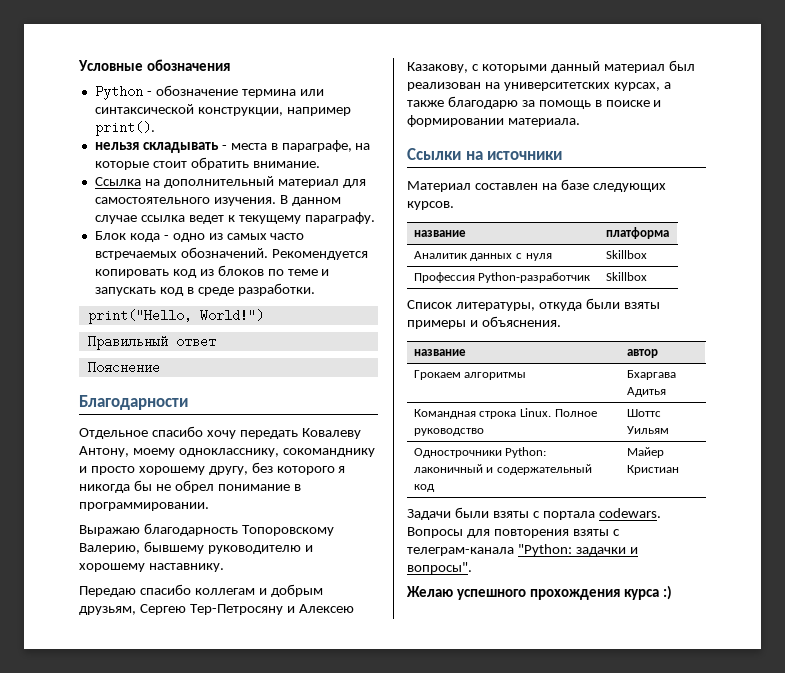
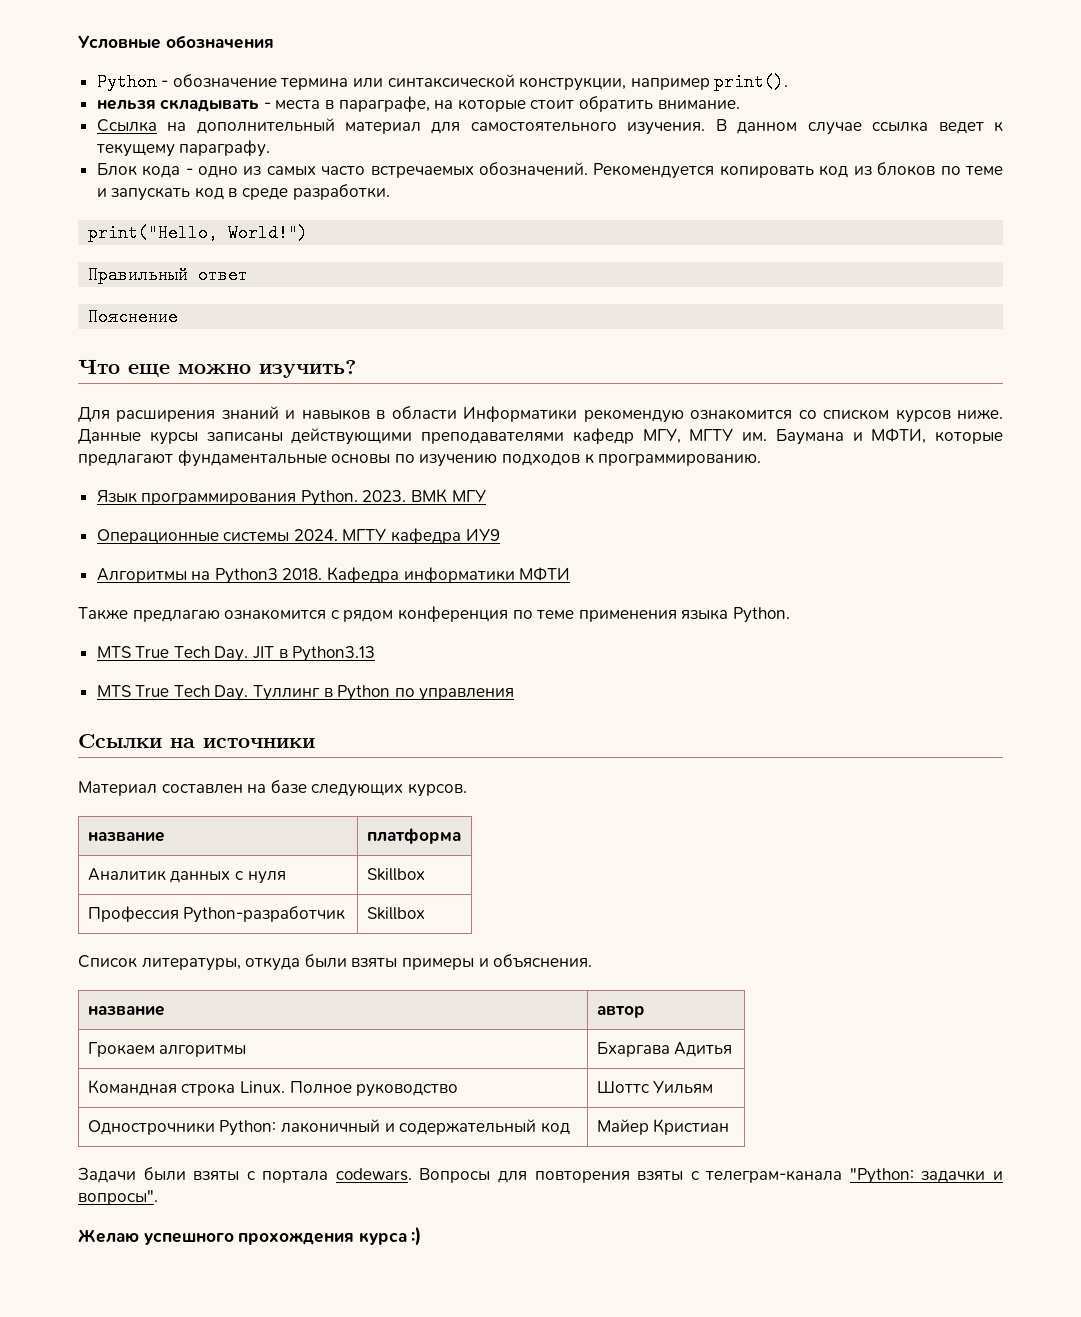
- Благодарности
- Отдельное спасибо хочу передать Ковалеву Антону, моему однокласснику, сокоманднику и просто хорошему другу, без которого я никогда бы не обрел понимание в программировании.
- Выражаю благодарность Топоровскому Валерию, бывшему руководителю и хорошему наставнику.
- Передаю спасибо коллегам и добрым друзьям, Сергею Тер-Петросяну и Алексею Казакову, с которыми данный материал был реализован на университетских курсах, а также благодарю за помощь в поиске и формировании материала.
+ Что еще можно изучить?
+ Для расширения знаний и навыков в области Информатики рекомендую ознакомится со списком курсов ниже. Данные курсы записаны действующими преподавателями кафедр МГУ, МГТУ им. Баумана и МФТИ, которые предлагают фундаментальные основы по изучению подходов к программированию.
+ Язык программирования Python. 2023. ВМК МГУ
+ Операционные системы 2024. МГТУ кафедра ИУ9
+ Алгоритмы на Python3 2018. Кафедра информатики МФТИ
+ Также предлагаю ознакомится с рядом конференция по теме применения языка Python.
+ MTS True Tech Day. JIT в Python3.13
+ MTS True Tech Day. Туллинг в Python по управления

